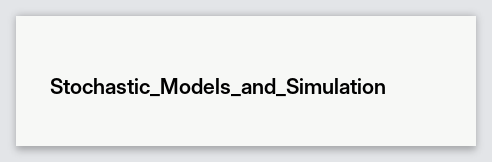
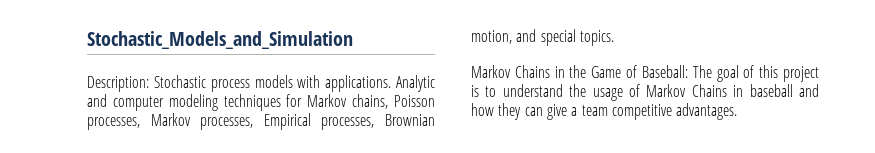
+ Description: Stochastic process models with applications. Analytic and computer modeling techniques for Markov chains, Poisson processes, Markov processes, Empirical processes, Brownian motion, and special topics.
+ Markov Chains in the Game of Baseball: The goal of this project is to understand the usage of Markov Chains in baseball and how they can give a team competitive advantages.

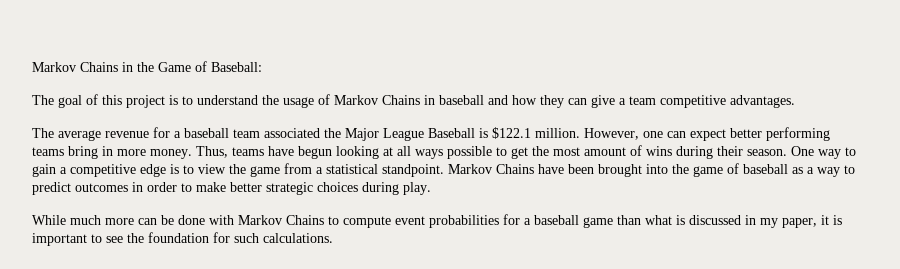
- Stochastic_Models_and_Simulation
- Description: Stochastic process models with applications. Analytic and computer modeling techniques for Markov chains, Poisson processes, Markov processes, Empirical processes, Brownian motion, and special topics.
- Markov Chains in the Game of Baseball: The goal of this project is to understand the usage of Markov Chains in baseball and how they can give a team competitive advantages.
+ Markov Chains in the Game of Baseball:
+ The goal of this project is to understand the usage of Markov Chains in baseball and how they can give a team competitive advantages.
+ The average revenue for a baseball team associated the Major League Baseball is $122.1 million. However, one can expect better performing teams bring in more money. Thus, teams have begun looking at all ways possible to get the most amount of wins during their season. One way to gain a competitive edge is to view the game from a statistical standpoint. Markov Chains have been brought into the game of baseball as a way to predict outcomes in order to make better strategic choices during play.
+ While much more can be done with Markov Chains to compute event probabilities for a baseball game than what is discussed in my paper, it is important to see the foundation for such calculations.

